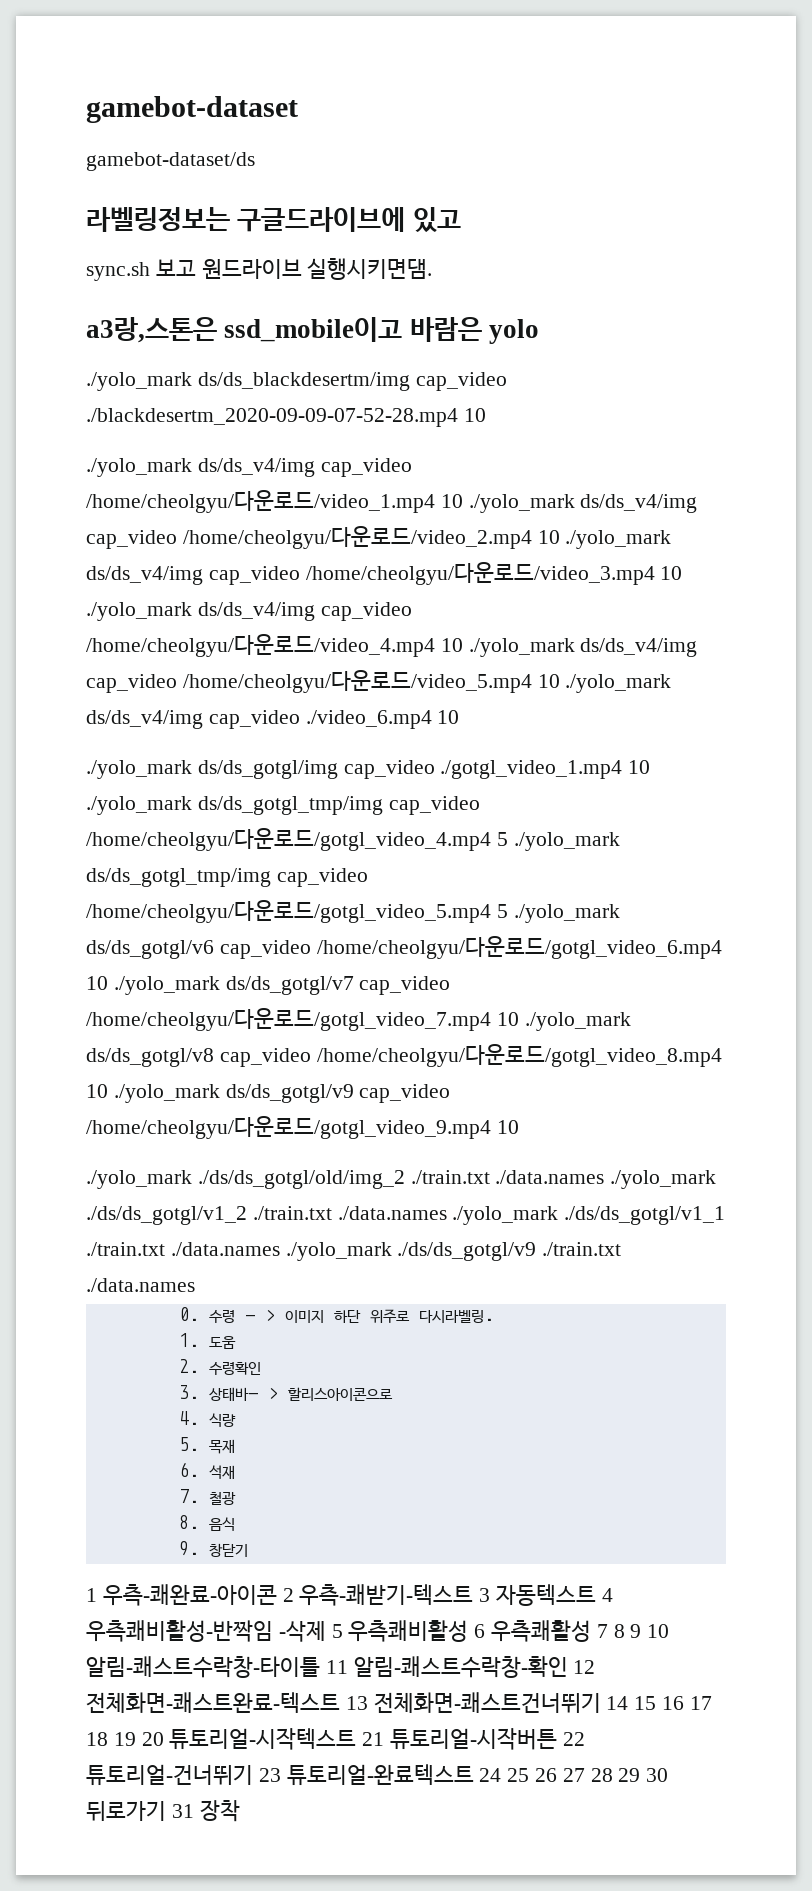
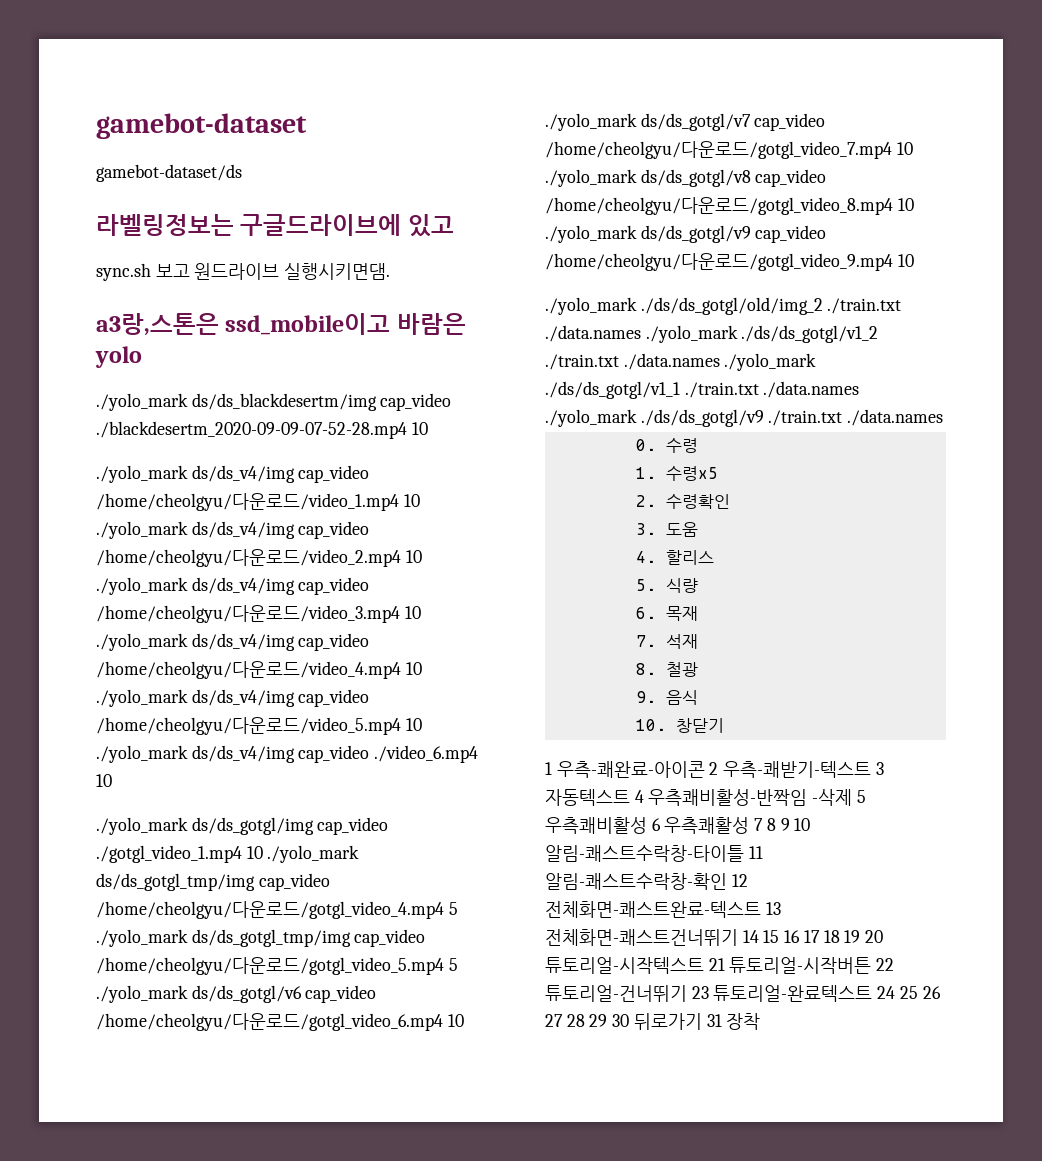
- 0. 수령 - > 이미지 하단 위주로 다시라벨링.
+ 0. 수령
- 1. 도움
+ 1. 수령x5
- 3. 상태바- > 할리스아이콘으로
+ 3. 도움
- 4. 식량
+ 4. 할리스
+ 5. 식량
- 5. 목재
+ 6. 목재
- 6. 석재
+ 7. 석재
- 7. 철광
+ 8. 철광
- 8. 음식
+ 9. 음식
- 9. 창닫기
+ 10. 창닫기

